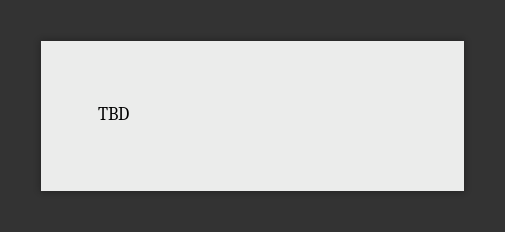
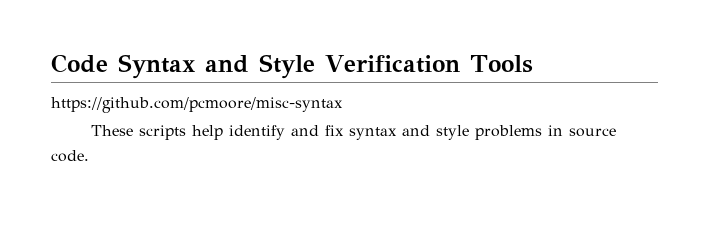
- TBD
+ Code Syntax and Style Verification Tools
+ https://github.com/pcmoore/misc-syntax
+ These scripts help identify and fix syntax and style problems in source code.

